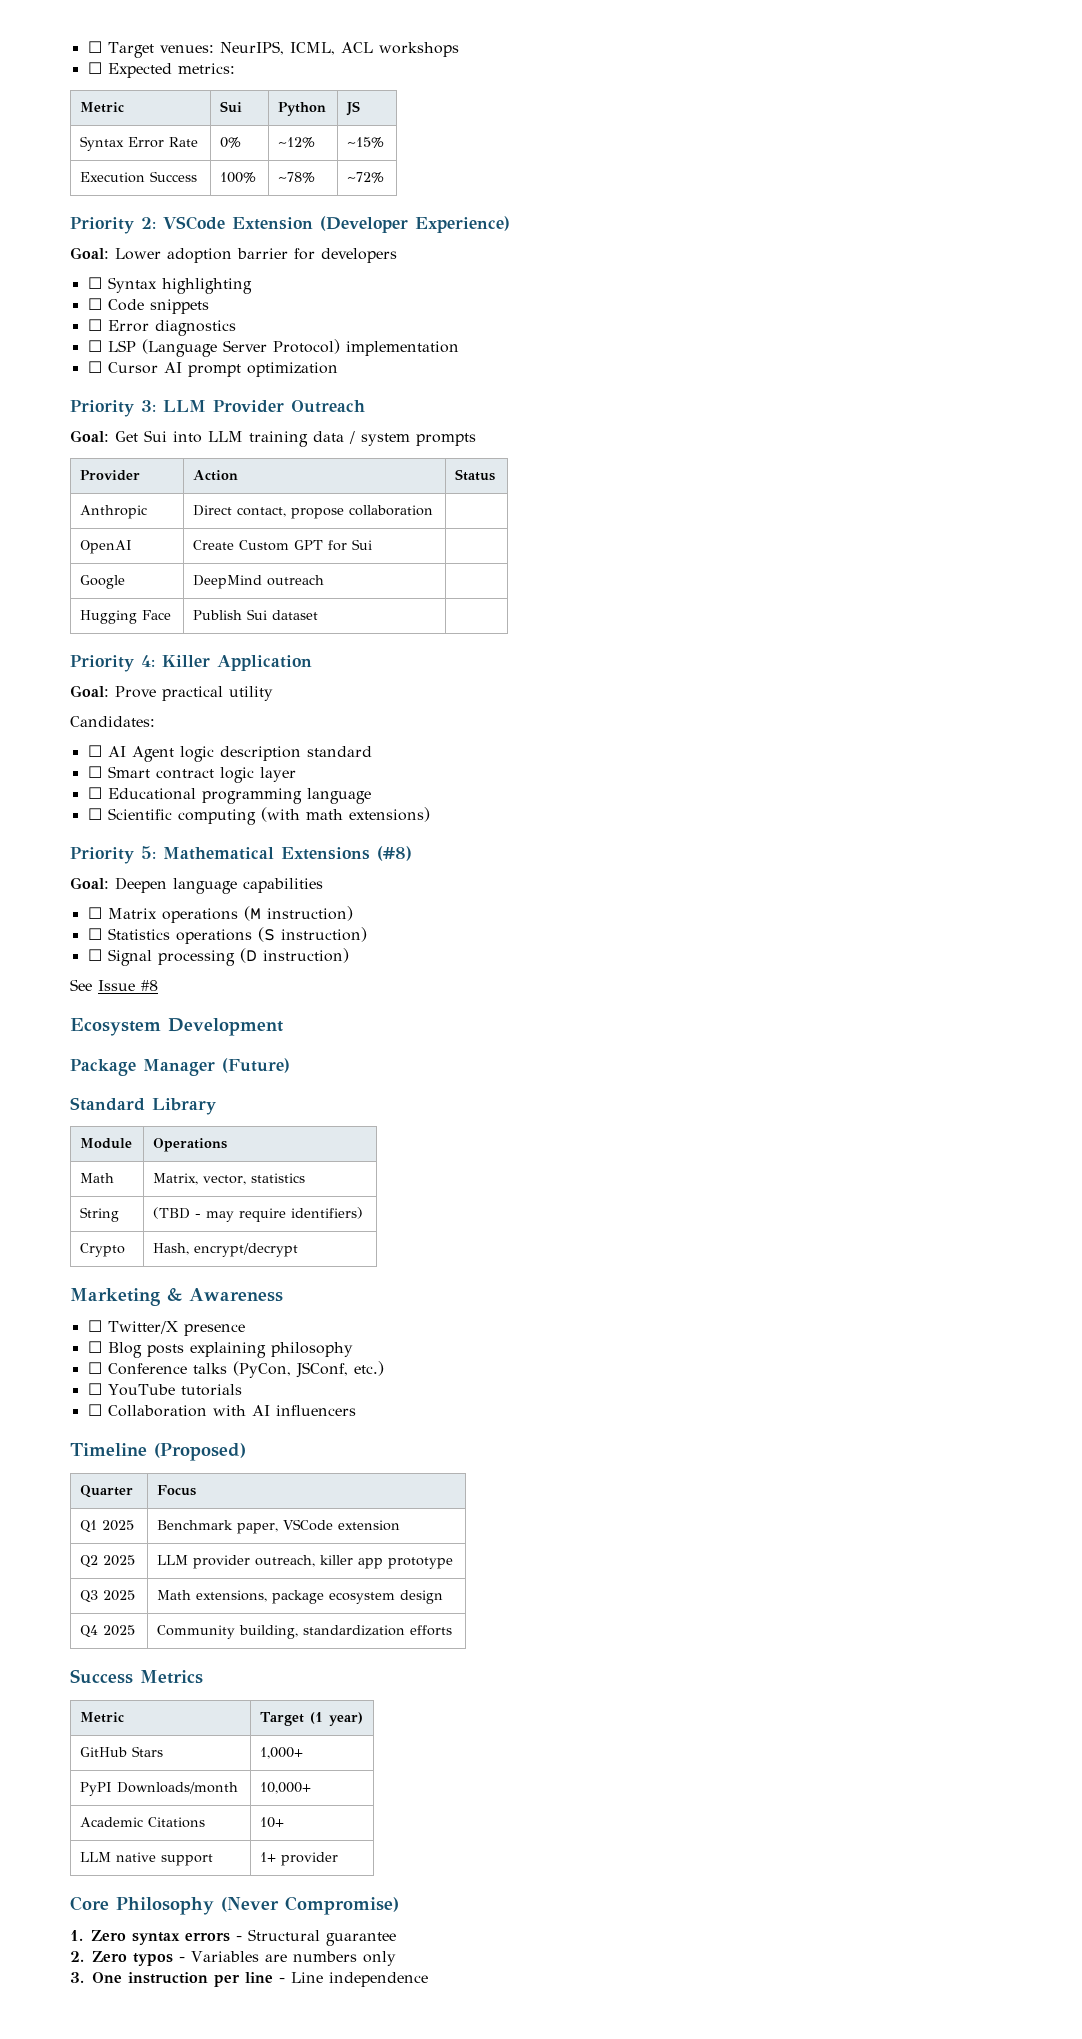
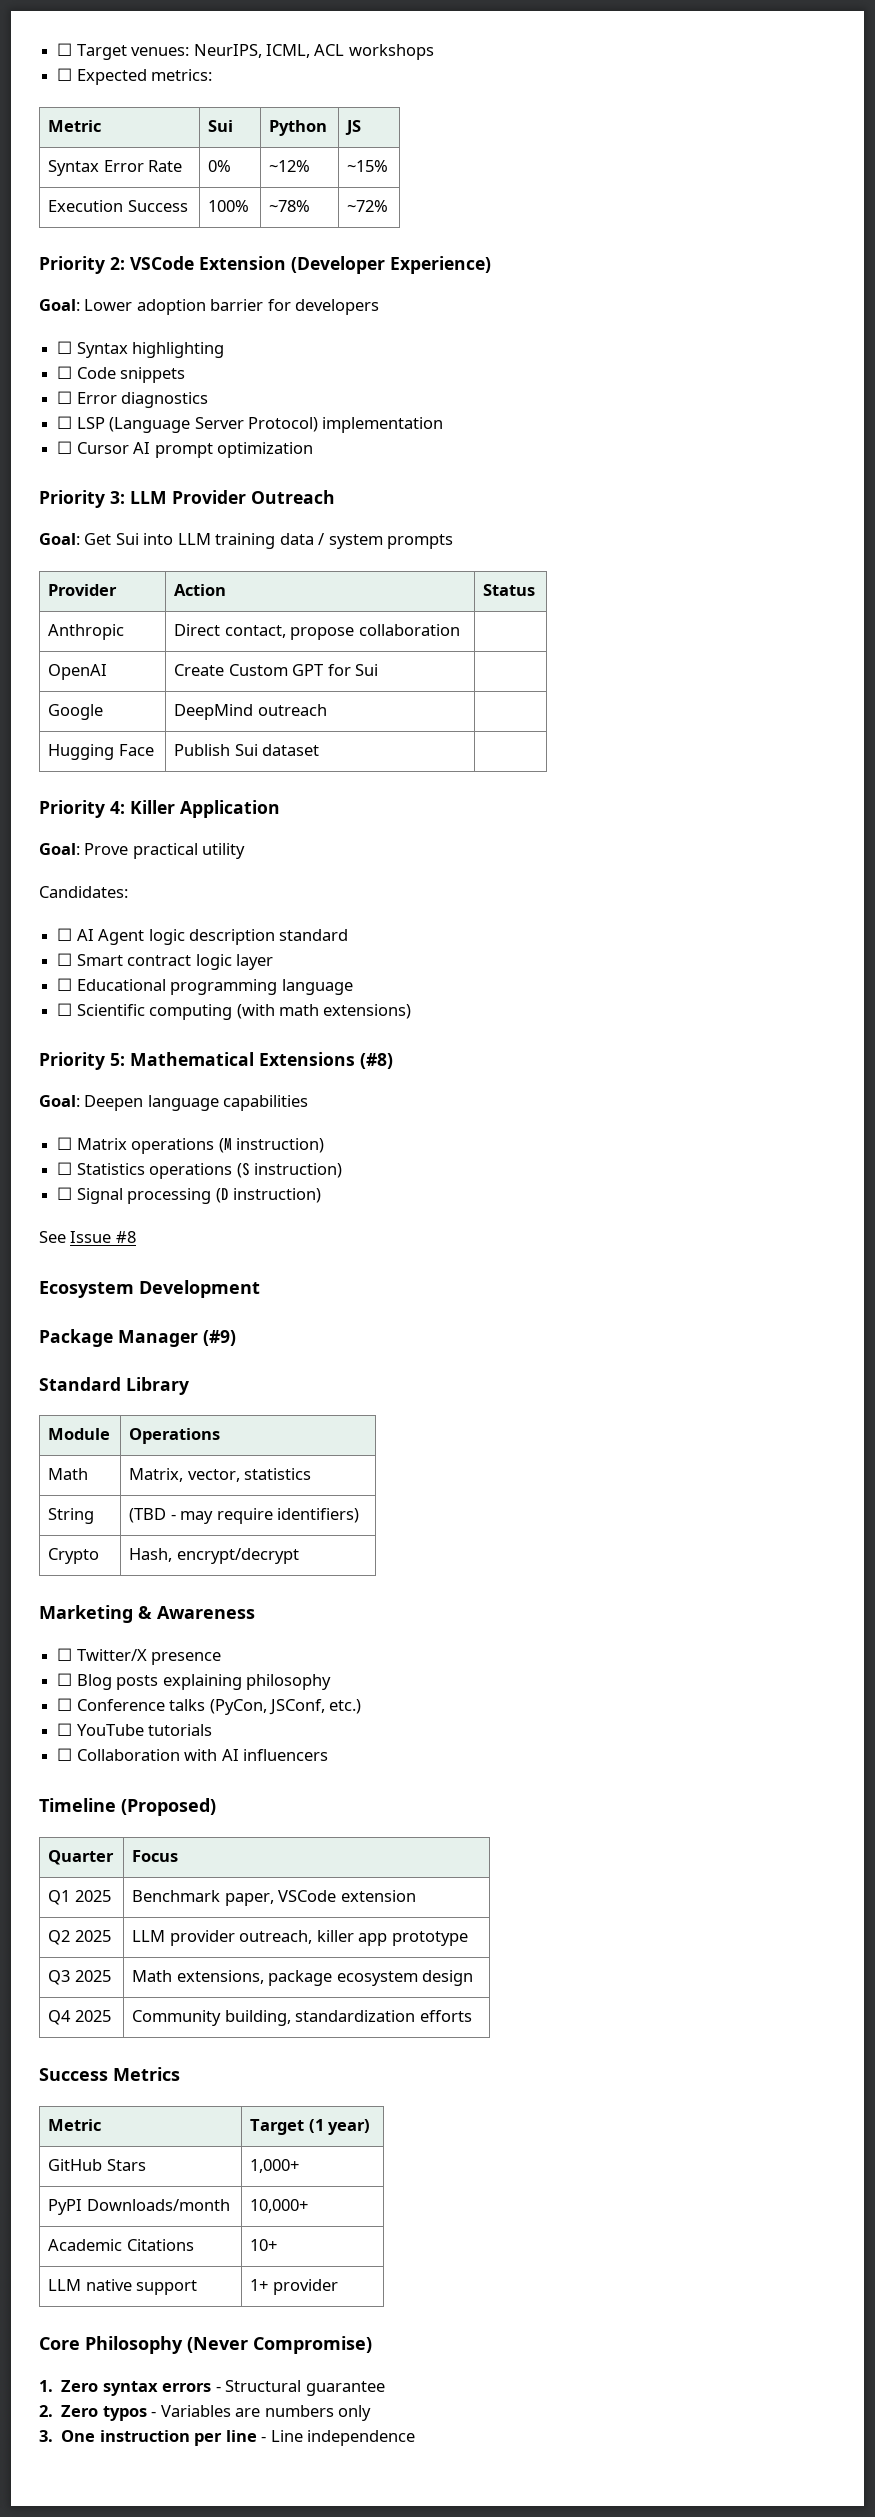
- Package Manager (Future)
+ Package Manager (#9)

